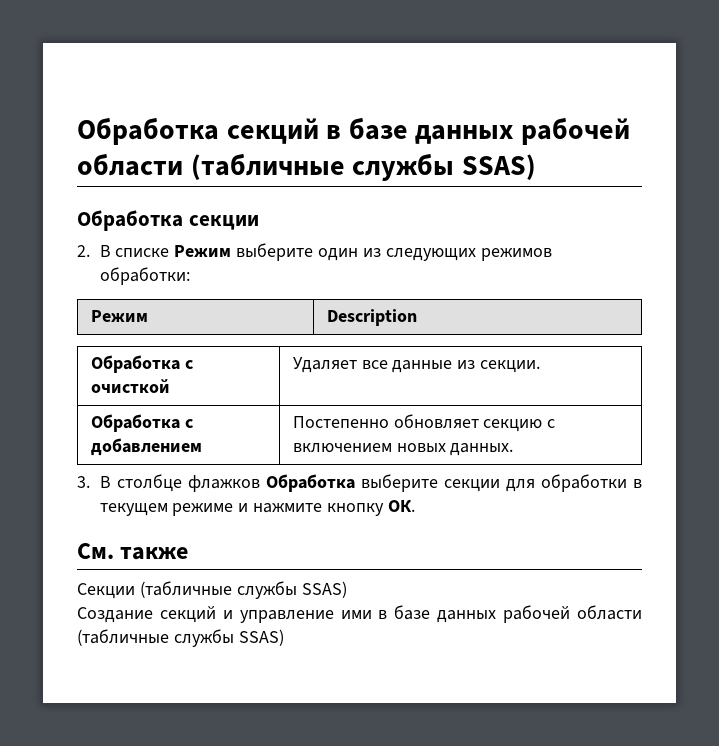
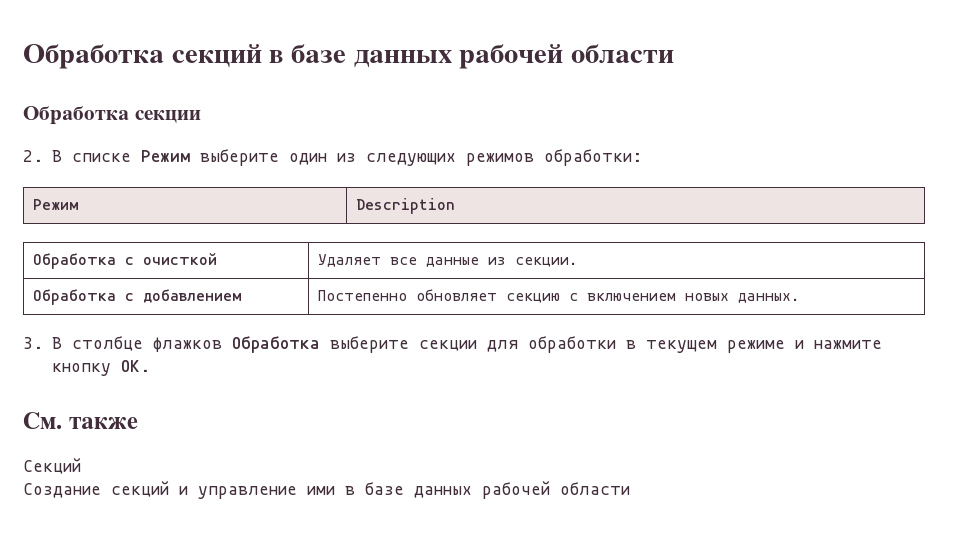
- Обработка секций в базе данных рабочей области (табличные службы SSAS)
+ Обработка секций в базе данных рабочей области
- Секции (табличные службы SSAS)
+ Секций
- Создание секций и управление ими в базе данных рабочей области (табличные службы SSAS)
+ Создание секций и управление ими в базе данных рабочей области

